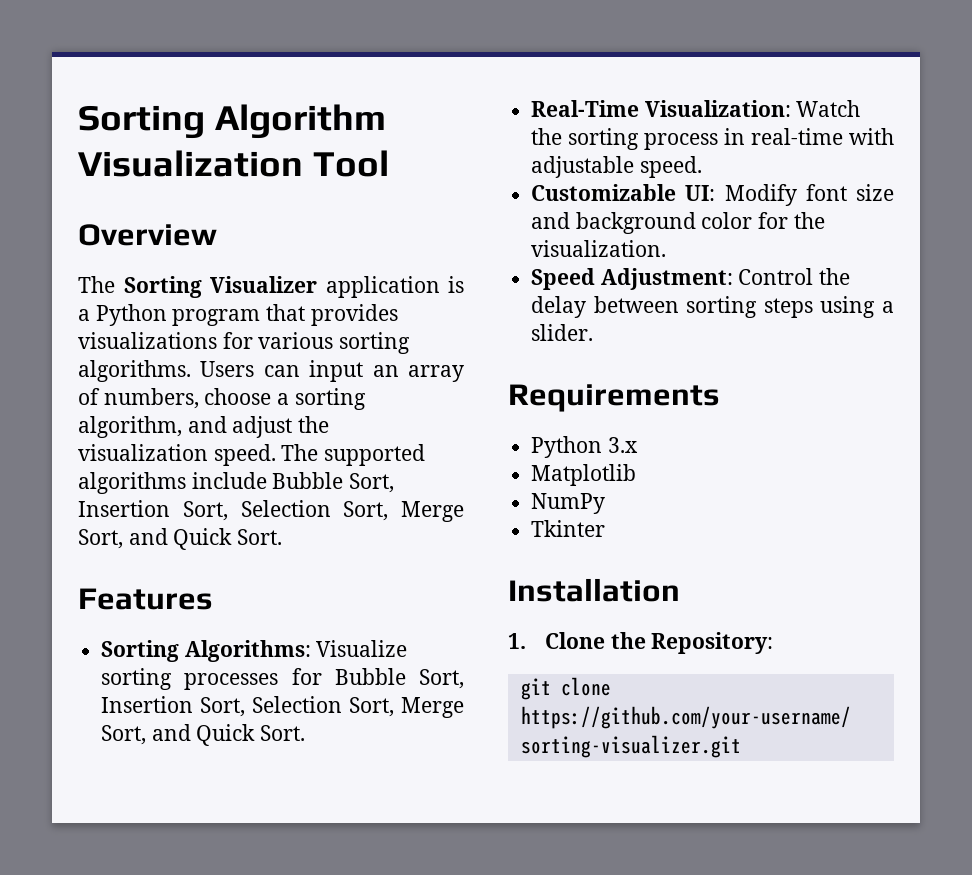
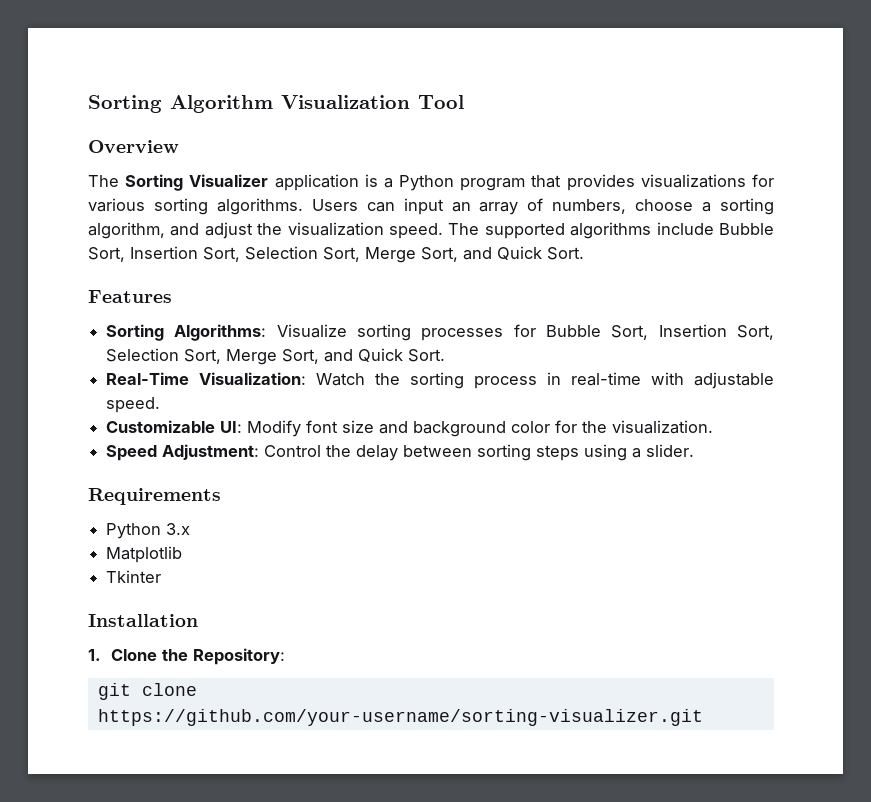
- NumPy

